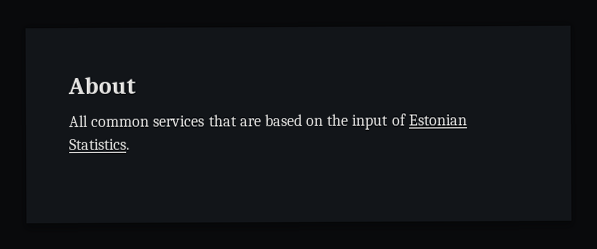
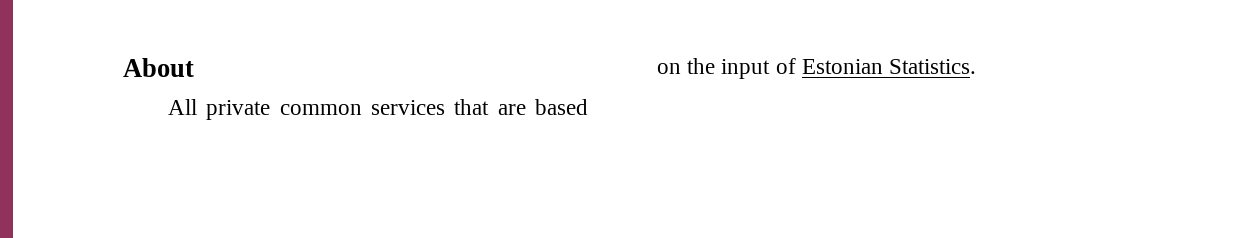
- All common services that are based on the input of Estonian Statistics.
+ All private common services that are based on the input of Estonian Statistics.

